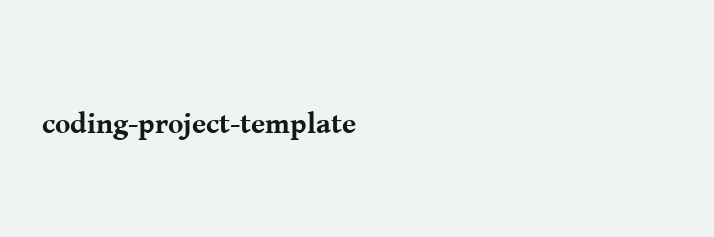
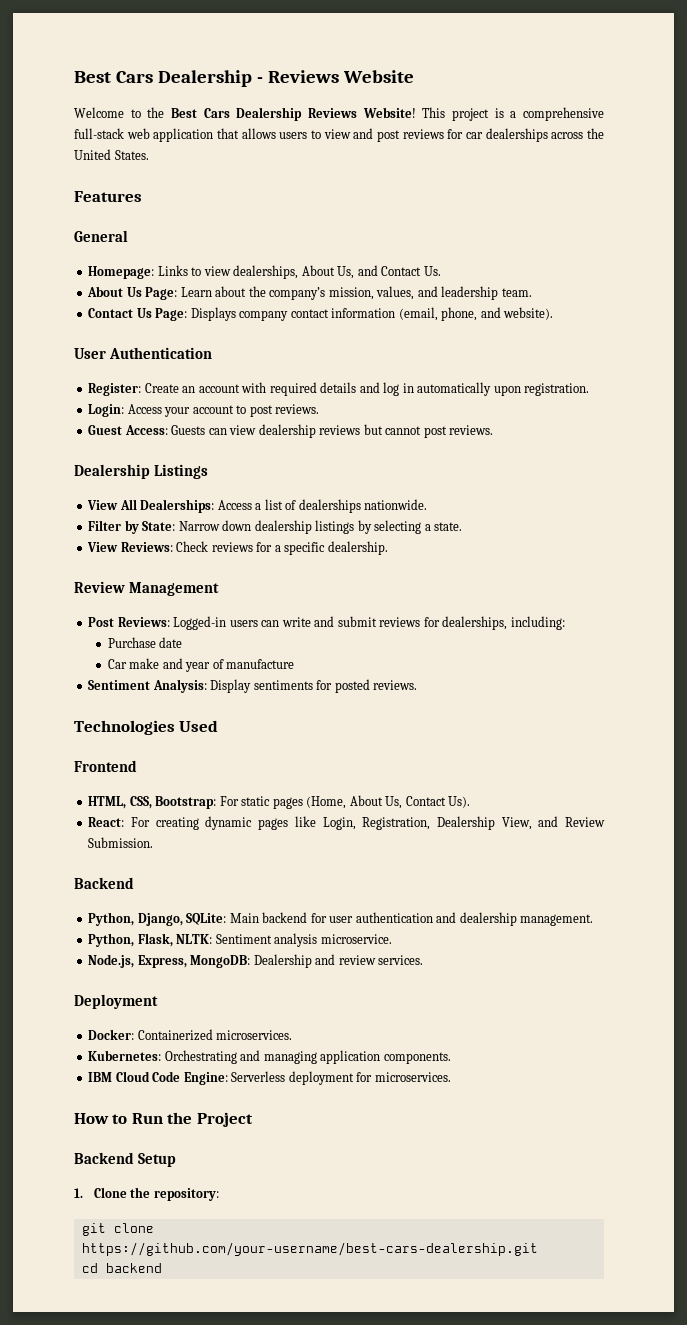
- coding-project-template
+ Best Cars Dealership - Reviews Website
+ Welcome to the Best Cars Dealership Reviews Website! This project is a comprehensive full-stack web application that allows users to view and post reviews for car dealerships across the United States.
+ Features
+ General
+ Homepage: Links to view dealerships, About Us, and Contact Us.
+ About Us Page: Learn about the company’s mission, values, and leadership team.
+ Contact Us Page: Displays company contact information (email, phone, and website).
+ User Authentication
+ Register: Create an account with required details and log in automatically upon registration.
+ Login: Access your account to post reviews.
+ Guest Access: Guests can view dealership reviews but cannot post reviews.
+ Dealership Listings
+ View All Dealerships: Access a list of dealerships nationwide.
+ Filter by State: Narrow down dealership listings by selecting a state.
+ View Reviews: Check reviews for a specific dealership.
+ Review Management
+ Post Reviews: Logged-in users can write and submit reviews for dealerships, including:
+ Purchase date
+ Car make and year of manufacture
+ Sentiment Analysis: Display sentiments for posted reviews.
+ Technologies Used
+ Frontend
+ HTML, CSS, Bootstrap: For static pages (Home, About Us, Contact Us).
+ React: For creating dynamic pages like Login, Registration, Dealership View, and Review Submission.
+ Backend
+ Python, Django, SQLite: Main backend for user authentication and dealership management.
+ Python, Flask, NLTK: Sentiment analysis microservice.
+ Node.js, Express, MongoDB: Dealership and review services.
+ Deployment
+ Docker: Containerized microservices.
+ Kubernetes: Orchestrating and managing application components.
+ IBM Cloud Code Engine: Serverless deployment for microservices.
+ How to Run the Project
+ Backend Setup
+ 1. Clone the repository:
+ git clone https://github.com/your-username/best-cars-dealership.git
+ cd backend

